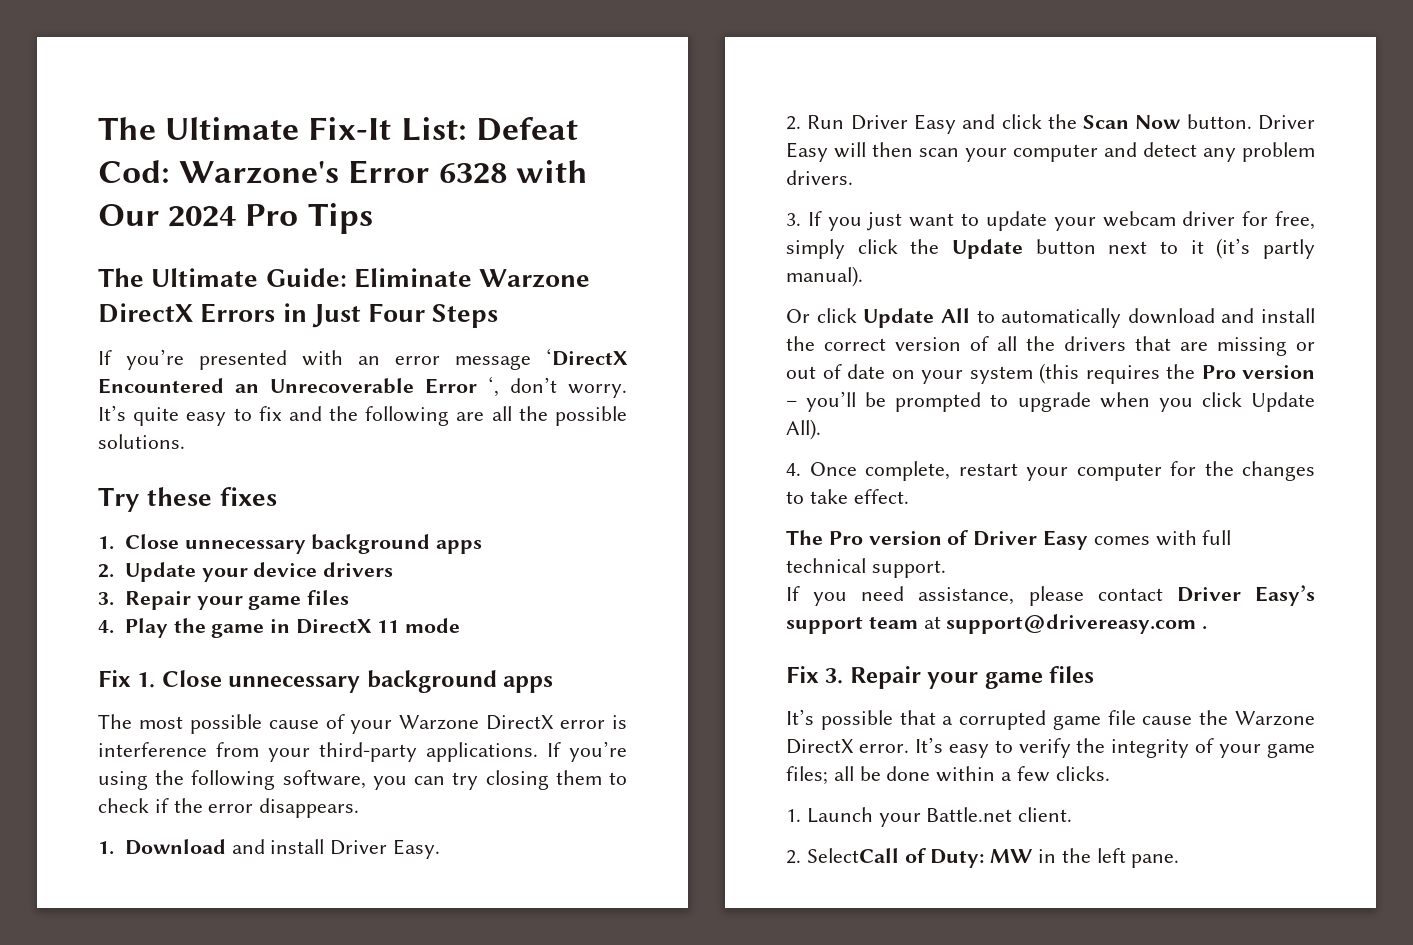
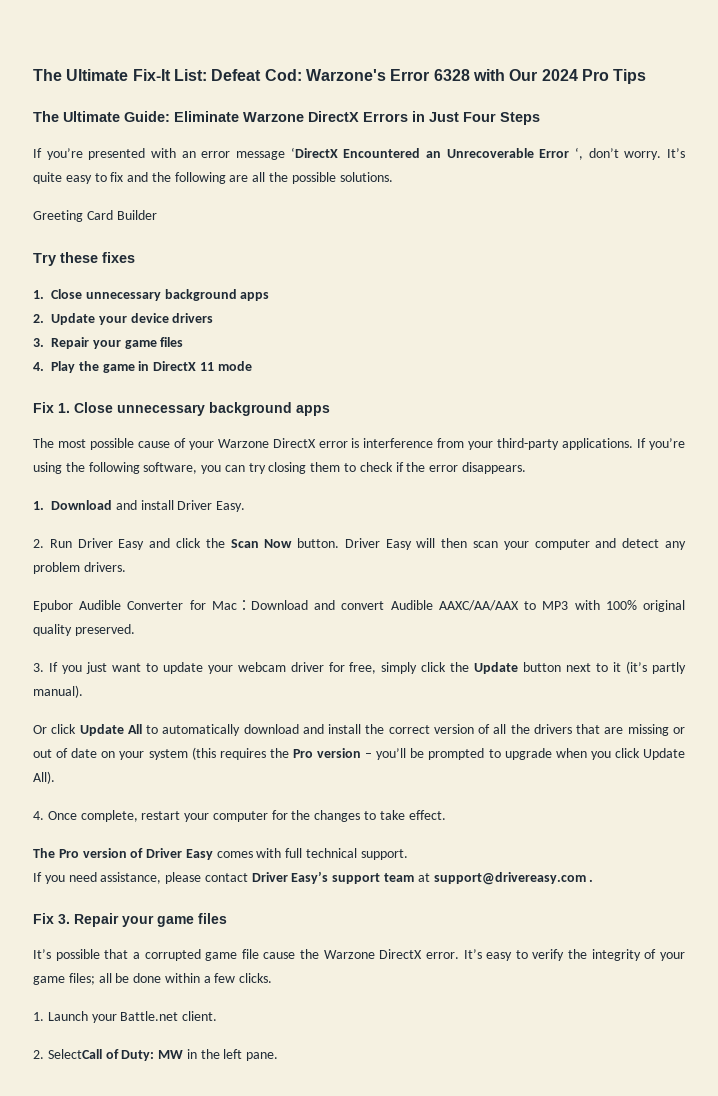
+ Greeting Card Builder
+ Epubor Audible Converter for Mac：Download and convert Audible AAXC/AA/AAX to MP3 with 100% original quality preserved.

